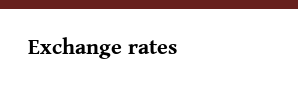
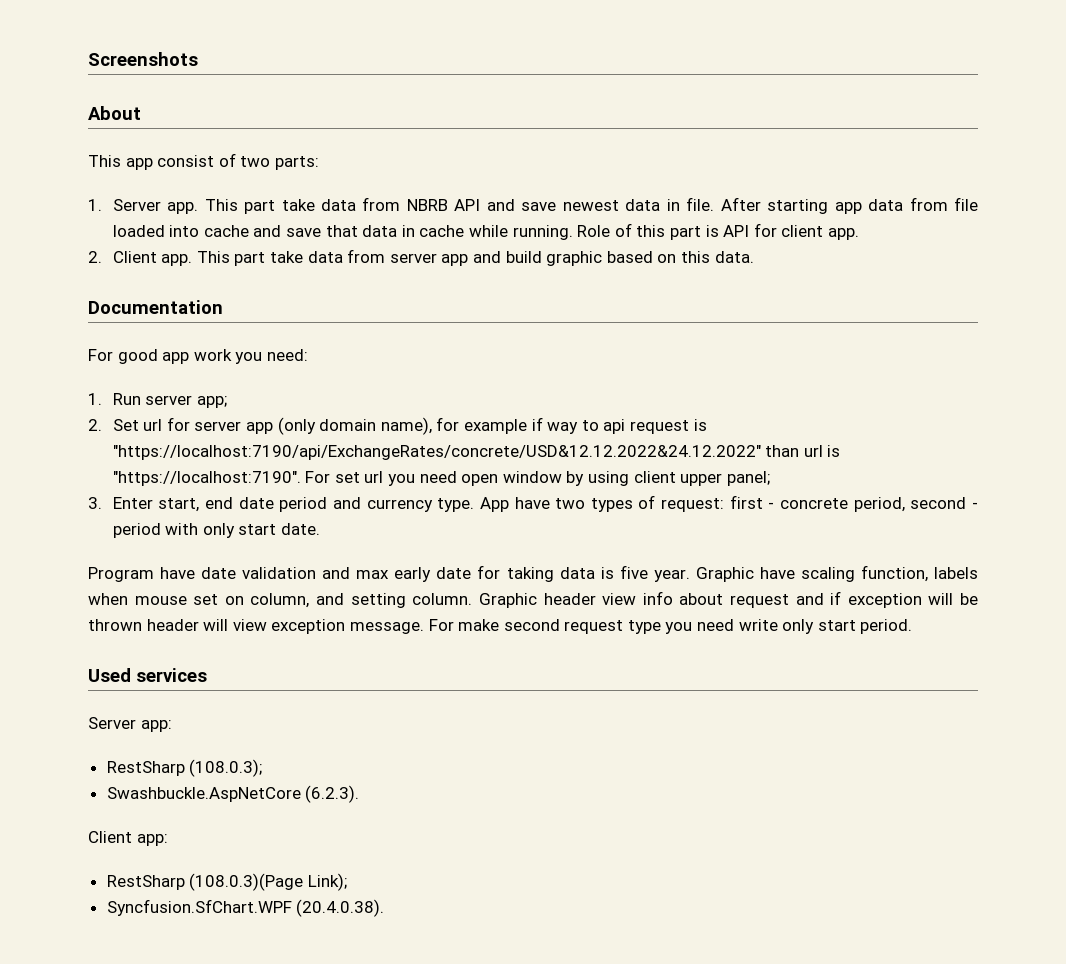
- Exchange rates
+ Screenshots
+ About
+ This app consist of two parts:
+ 1. Server app. This part take data from NBRB API and save newest data in file. After starting app data from file loaded into cache and save that data in cache while running. Role of this part is API for client app.
+ 2. Client app. This part take data from server app and build graphic based on this data.
+ Documentation
+ For good app work you need:
+ 1. Run server app;
+ 2. Set url for server app (only domain name), for example if way to api request is "https://localhost:7190/api/ExchangeRates/concrete/USD&12.12.2022&24.12.2022" than url is "https://localhost:7190". For set url you need open window by using client upper panel;
+ 3. Enter start, end date period and currency type. App have two types of request: first - concrete period, second - period with only start date.
+ Program have date validation and max early date for taking data is five year. Graphic have scaling function, labels when mouse set on column, and setting column. Graphic header view info about request and if exception will be thrown header will view exception message. For make second request type you need write only start period.
+ Used services
+ Server app:
+ RestSharp (108.0.3);
+ Swashbuckle.AspNetCore (6.2.3).
+ Client app:
+ RestSharp (108.0.3)(Page Link);
+ Syncfusion.SfChart.WPF (20.4.0.38).

